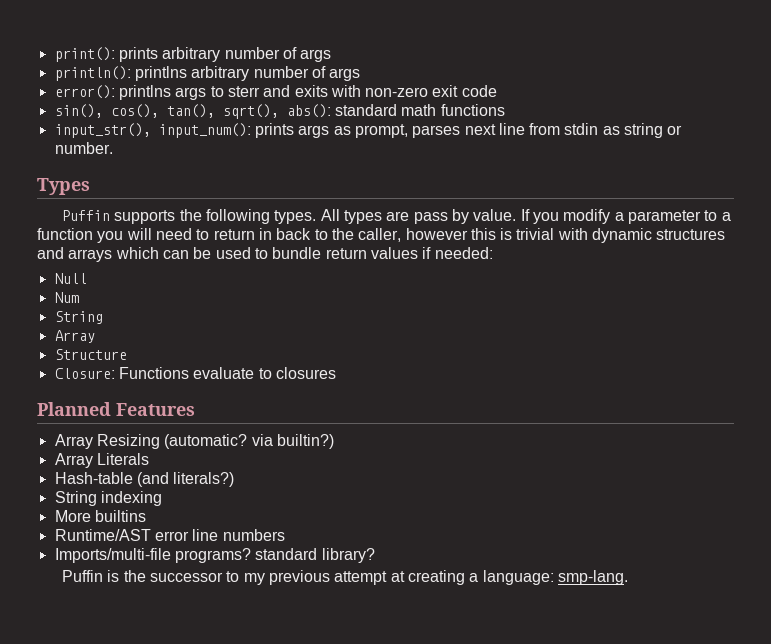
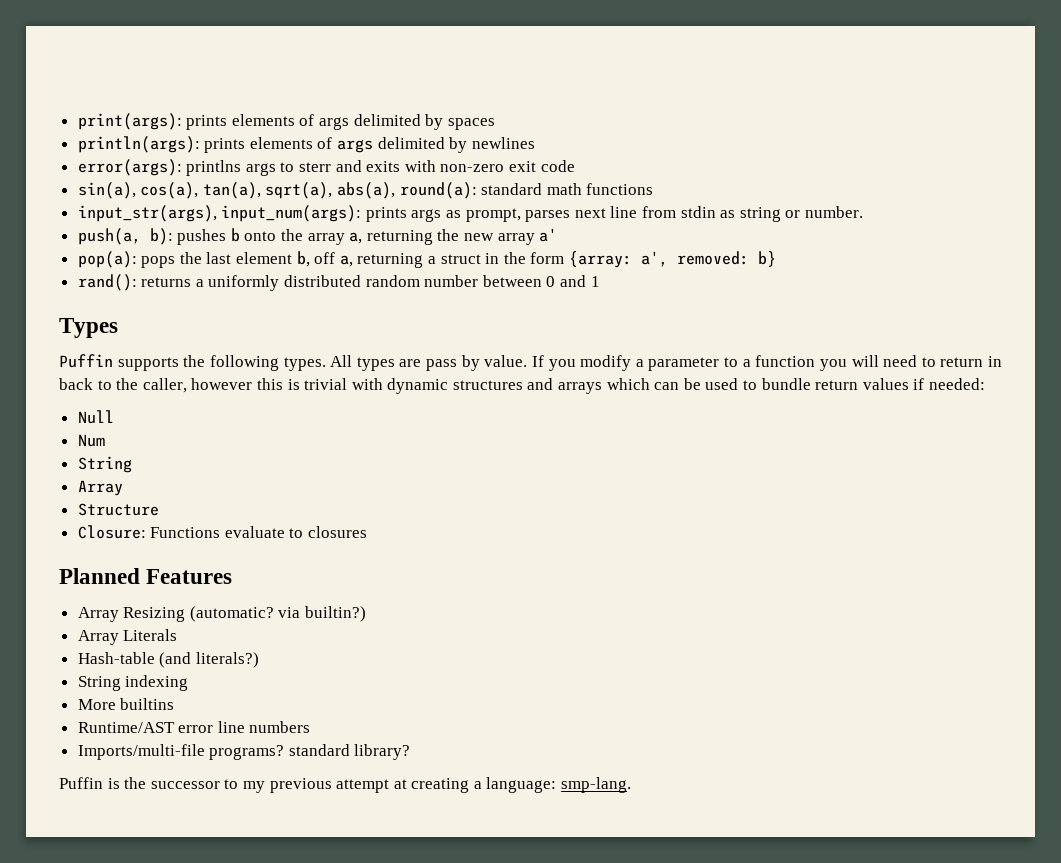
- print(): prints arbitrary number of args
- println(): printlns arbitrary number of args
- error(): printlns args to sterr and exits with non-zero exit code
+ print(args): prints elements of args delimited by spaces
+ println(args): prints elements of args delimited by newlines
+ error(args): printlns args to sterr and exits with non-zero exit code
- sin(), cos(), tan(), sqrt(), abs(): standard math functions
+ sin(a), cos(a), tan(a), sqrt(a), abs(a), round(a): standard math functions
- input_str(), input_num(): prints args as prompt, parses next line from stdin as string or number.
+ input_str(args), input_num(args): prints args as prompt, parses next line from stdin as string or number.
+ push(a, b): pushes b onto the array a, returning the new array a'
+ pop(a): pops the last element b, off a, returning a struct in the form {array: a', removed: b}
+ rand(): returns a uniformly distributed random number between 0 and 1

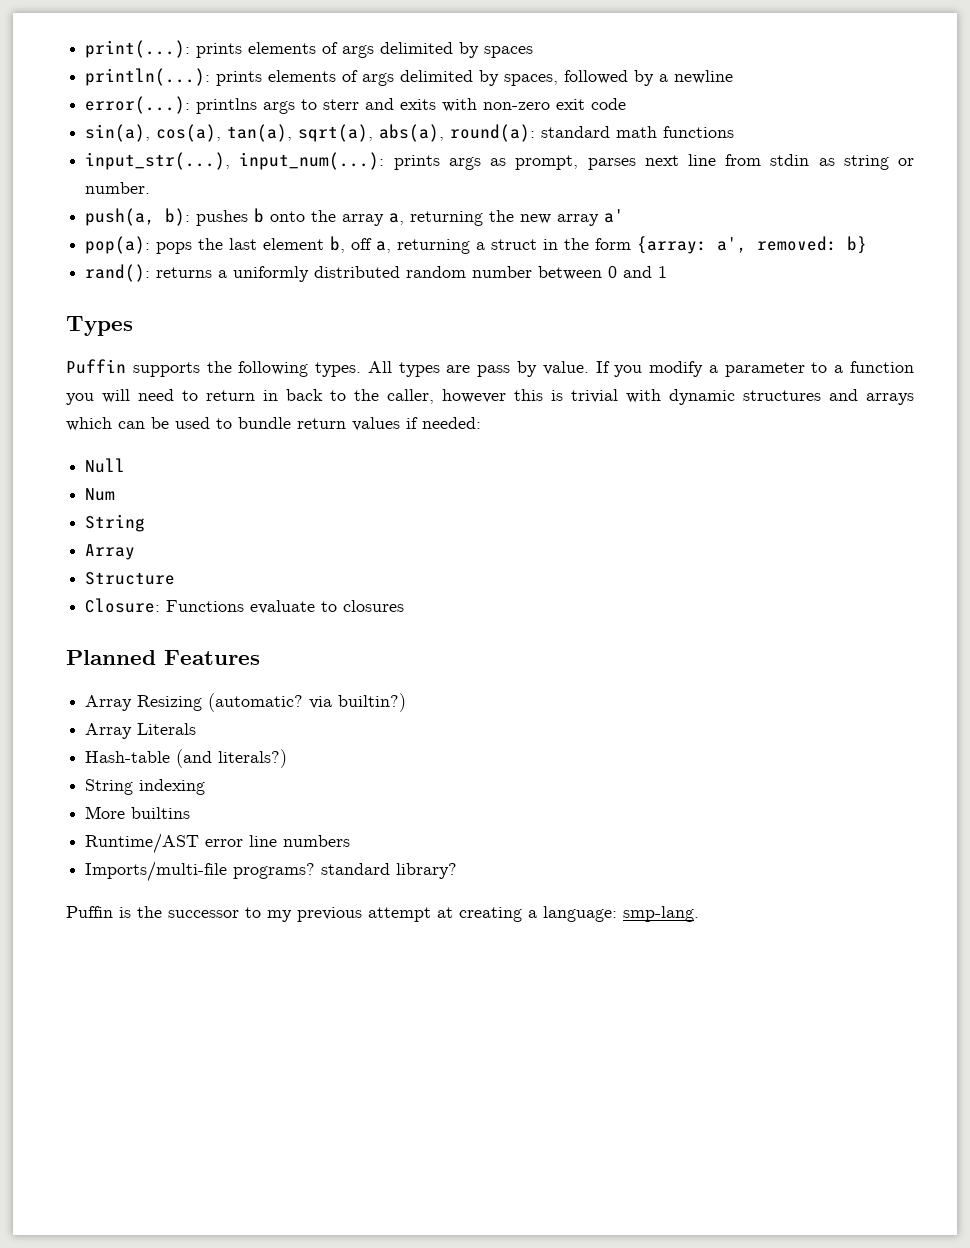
- print(args): prints elements of args delimited by spaces
+ print(...): prints elements of args delimited by spaces
- println(args): prints elements of args delimited by newlines
- error(args): printlns args to sterr and exits with non-zero exit code
+ println(...): prints elements of args delimited by spaces, followed by a newline
+ error(...): printlns args to sterr and exits with non-zero exit code
- input_str(args), input_num(args): prints args as prompt, parses next line from stdin as string or number.
+ input_str(...), input_num(...): prints args as prompt, parses next line from stdin as string or number.

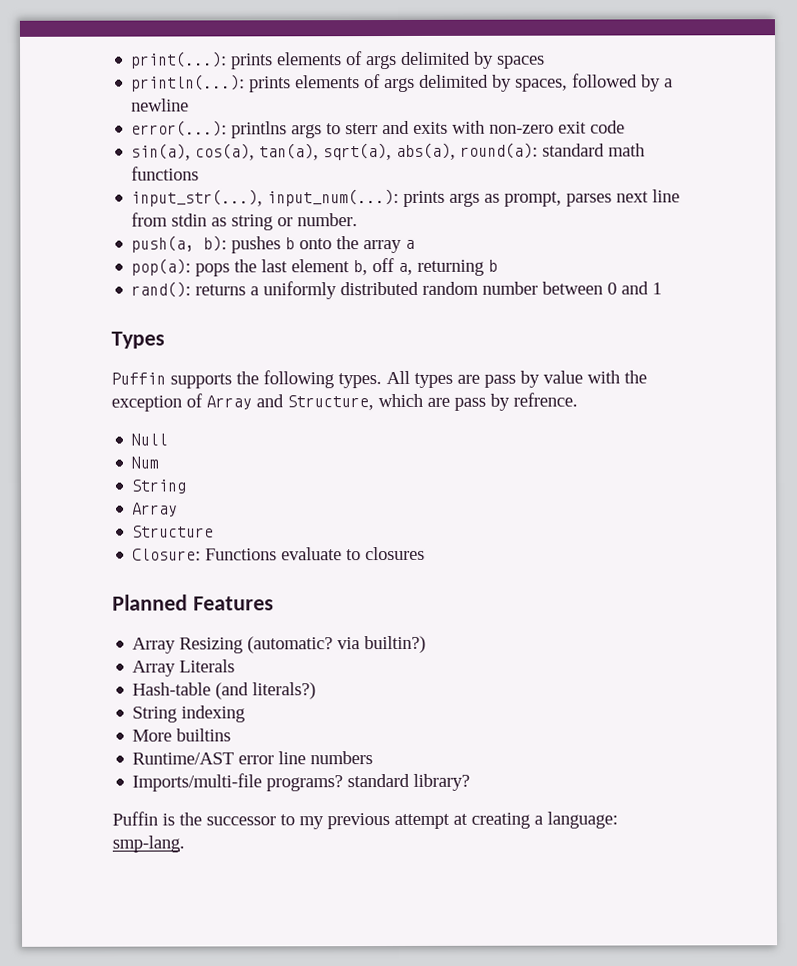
- push(a, b): pushes b onto the array a, returning the new array a'
+ push(a, b): pushes b onto the array a
- pop(a): pops the last element b, off a, returning a struct in the form {array: a', removed: b}
+ pop(a): pops the last element b, off a, returning b
- All types are pass by value. If you modify a parameter to a function you will need to return in back to the caller, however this is trivial with dynamic structures and arrays which can be used to bundle return values if needed:
+ All types are pass by value with the exception of Array and Structure, which are pass by refrence.

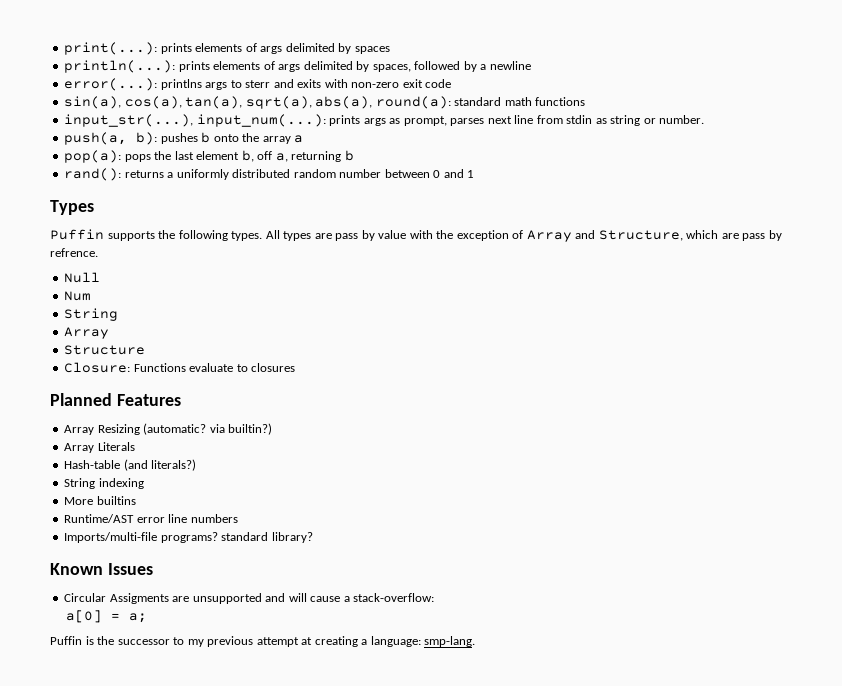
+ Known Issues
+ Circular Assigments are unsupported and will cause a stack-overflow:
+ a[0] = a;

